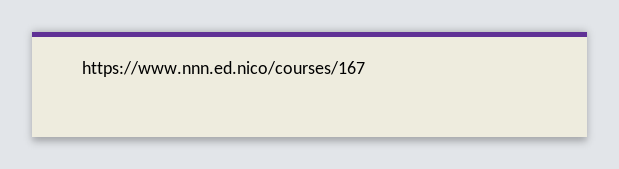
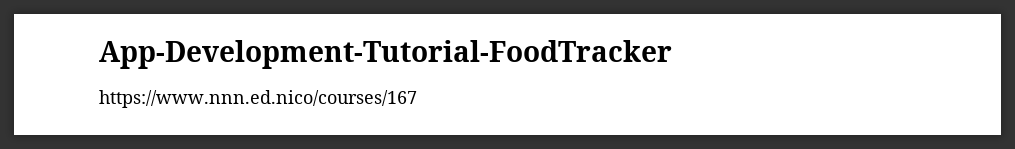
+ App-Development-Tutorial-FoodTracker

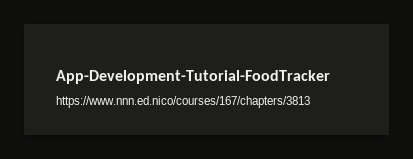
- https://www.nnn.ed.nico/courses/167
+ https://www.nnn.ed.nico/courses/167/chapters/3813

